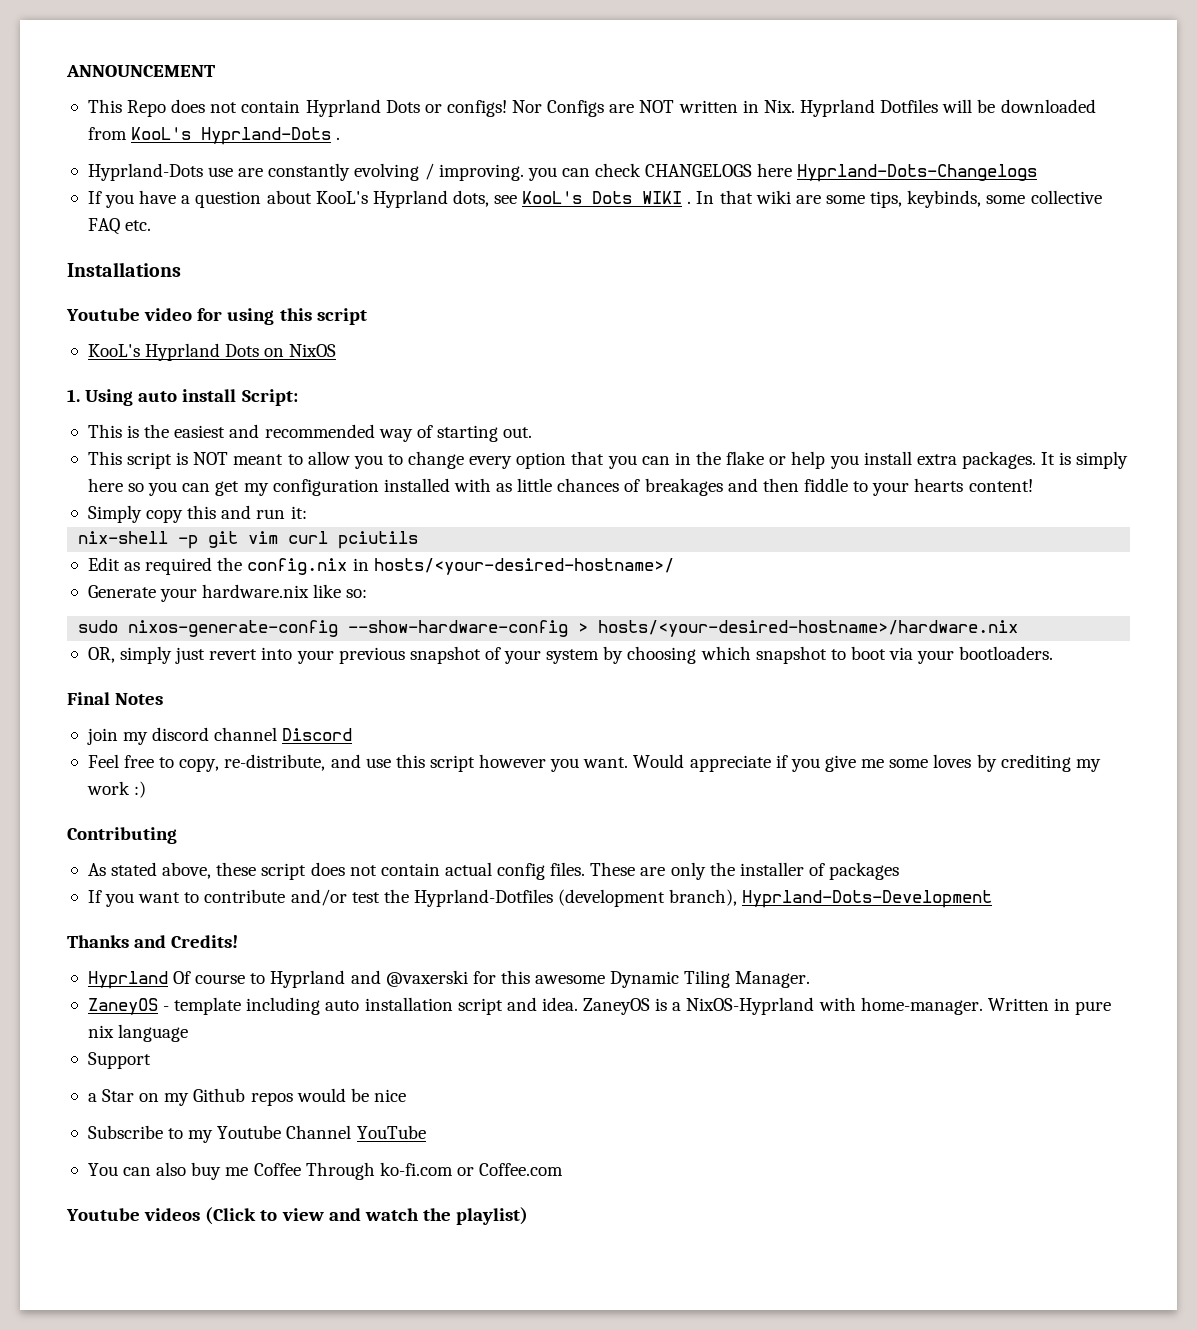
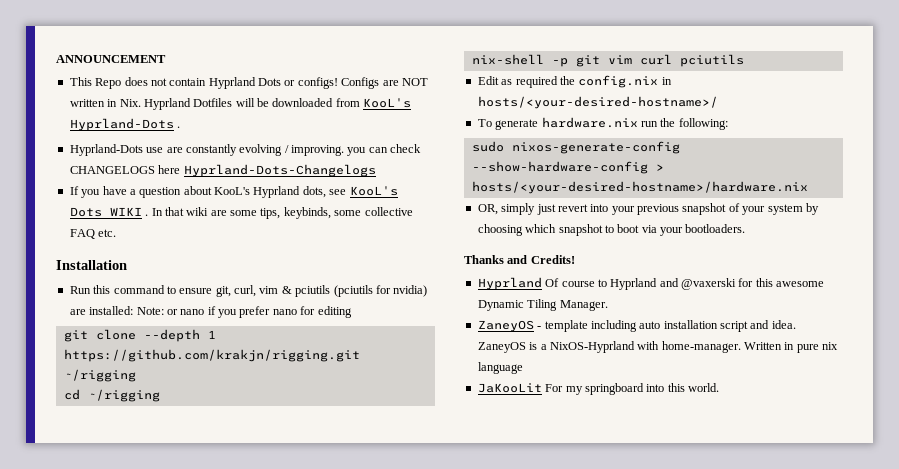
- Nor Configs are NOT written in Nix. Hyprland Dotfiles will be downloaded from KooL's Hyprland-Dots .
+ Configs are NOT written in Nix. Hyprland Dotfiles will be downloaded from KooL's Hyprland-Dots .
- Installations
- Youtube video for using this script
- KooL's Hyprland Dots on NixOS
- 1. Using auto install Script:
- This is the easiest and recommended way of starting out.
- This script is NOT meant to allow you to change every option that you can in the flake or help you install extra packages. It is simply here so you can get my configuration installed with as little chances of breakages and then fiddle to your hearts content!
- Simply copy this and run it:
+ Installation
+ Run this command to ensure git, curl, vim & pciutils (pciutils for nvidia) are installed: Note: or nano if you prefer nano for editing
+ git clone --depth 1 https://github.com/krakjn/rigging.git ~/rigging
+ cd ~/rigging
- Generate your hardware.nix like so:
+ To generate hardware.nix run the following:
- Final Notes
- join my discord channel Discord
- Feel free to copy, re-distribute, and use this script however you want. Would appreciate if you give me some loves by crediting my work :)
- Contributing
- As stated above, these script does not contain actual config files. These are only the installer of packages
- If you want to contribute and/or test the Hyprland-Dotfiles (development branch), Hyprland-Dots-Development
- Support
- a Star on my Github repos would be nice
- Subscribe to my Youtube Channel YouTube
- You can also buy me Coffee Through ko-fi.com or Coffee.com
- Youtube videos (Click to view and watch the playlist)
+ JaKooLit For my springboard into this world.

